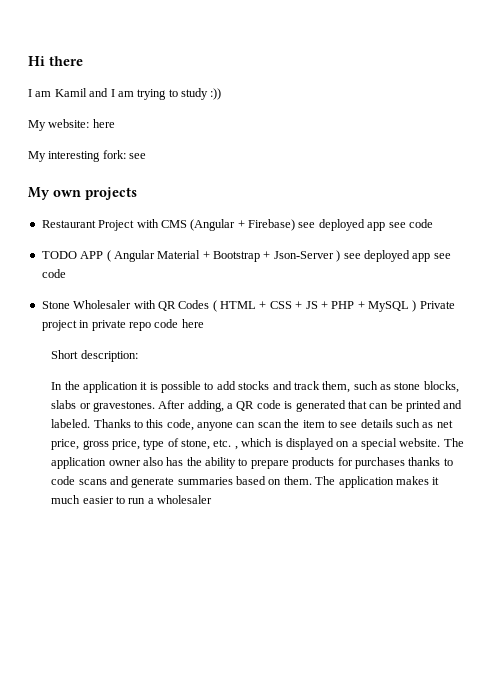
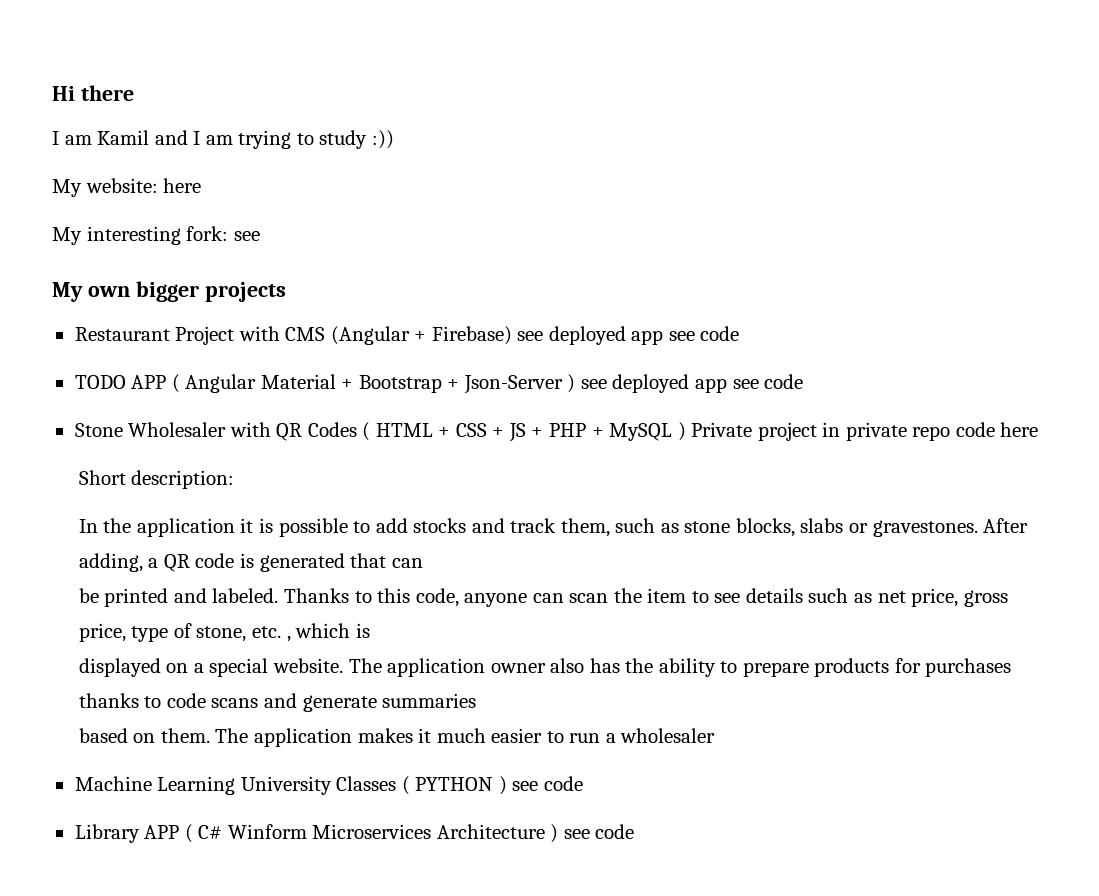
- My own projects
+ My own bigger projects
- After adding, a QR code is generated that can be printed and labeled.
+ After adding, a QR code is generated that can
+ be printed and labeled.
- Thanks to this code, anyone can scan the item to see details such as net price, gross price, type of stone, etc. , which is displayed on a special website.
+ Thanks to this code, anyone can scan the item to see details such as net price, gross price, type of stone, etc. , which is
+ displayed on a special website.
- The application owner also has the ability to prepare products for purchases thanks to code scans and generate summaries based on them.
+ The application owner also has the ability to prepare products for purchases thanks to code scans and generate summaries
+ based on them.
+ Machine Learning University Classes ( PYTHON ) see code
+ Library APP ( C# Winform Microservices Architecture ) see code

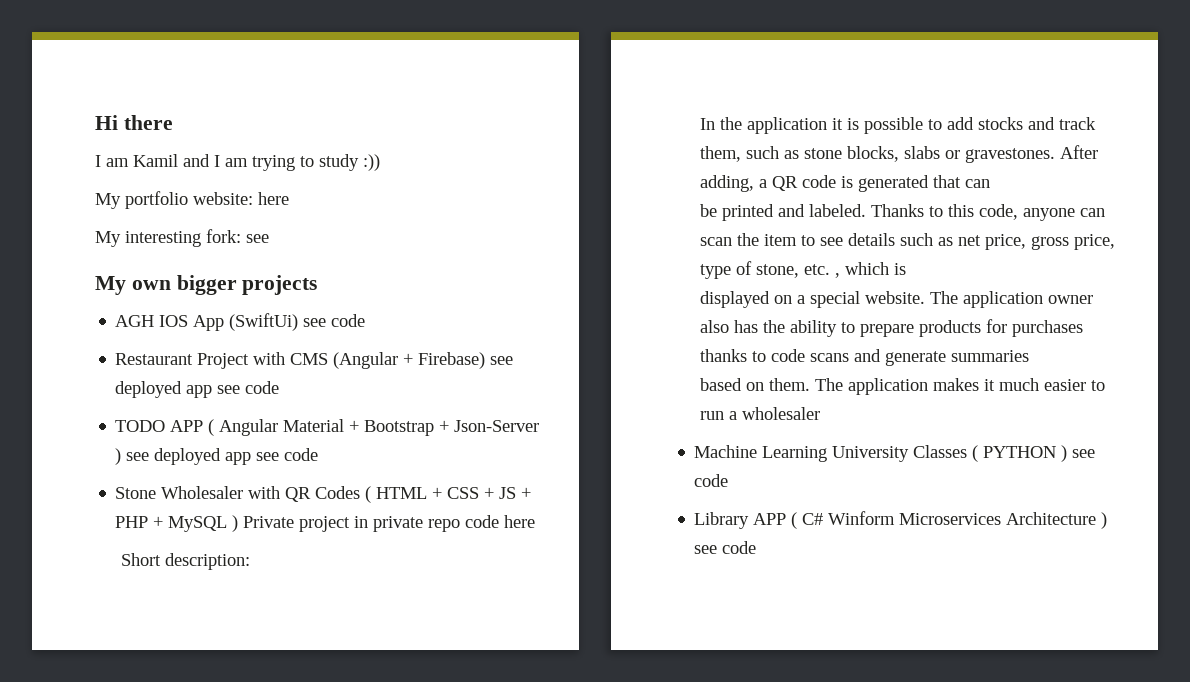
- My website: here
+ My portfolio website: here
+ AGH IOS App (SwiftUi) see code

